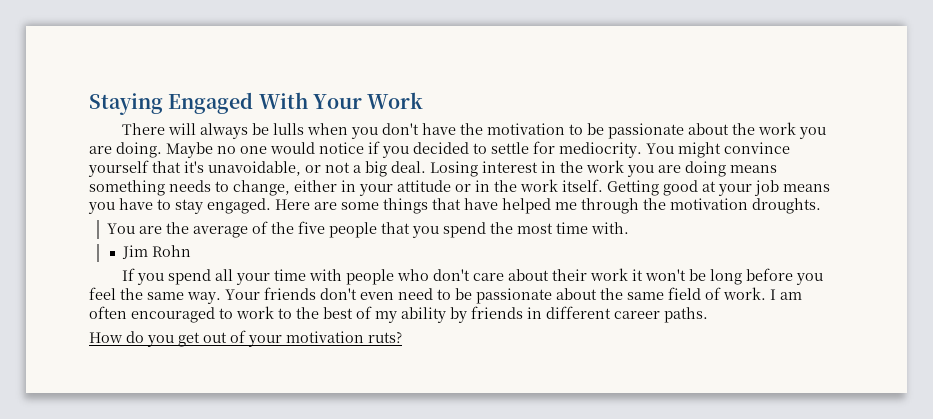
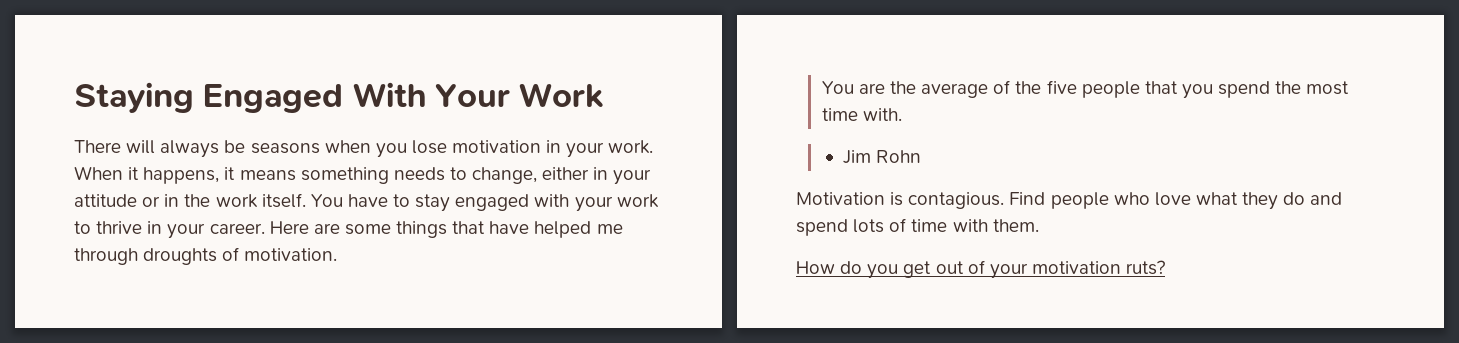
- There will always be lulls when you don't have the motivation to be passionate about the work you are doing. Maybe no one would notice if you decided to settle for mediocrity. You might convince yourself that it's unavoidable, or not a big deal. Losing interest in the work you are doing means something needs to change, either in your attitude or in the work itself.
+ There will always be seasons when you lose motivation in your work. When it happens, it means something needs to change, either in your attitude or in the work itself.
- Getting good at your job means you have to stay engaged.
+ You have to stay engaged with your work to thrive in your career.
- Here are some things that have helped me through the motivation droughts.
+ Here are some things that have helped me through droughts of motivation.
- If you spend all your time with people who don't care about their work it won't be long before you feel the same way. Your friends don't even need to be passionate about the same field of work. I am often encouraged to work to the best of my ability by friends in different career paths.
+ Motivation is contagious. Find people who love what they do and spend lots of time with them.

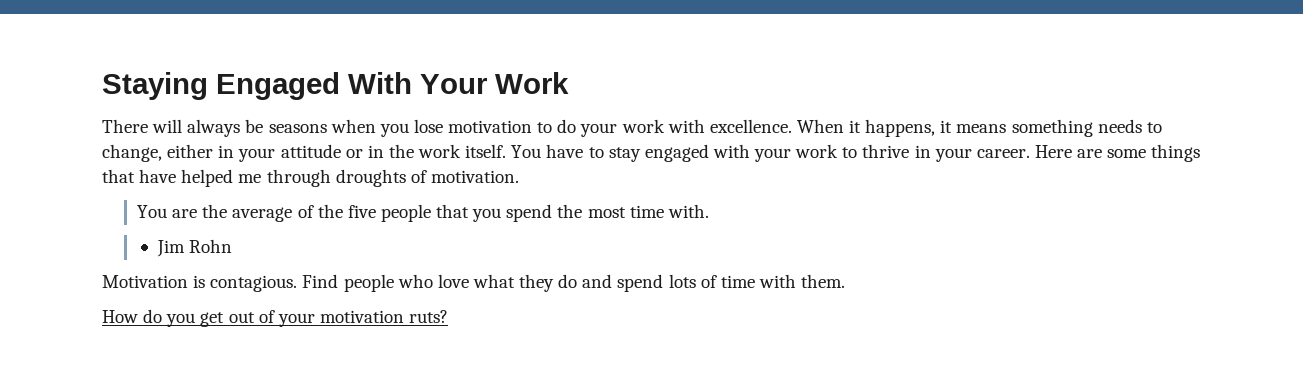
- There will always be seasons when you lose motivation in your work.
+ There will always be seasons when you lose motivation to do your work with excellence.

